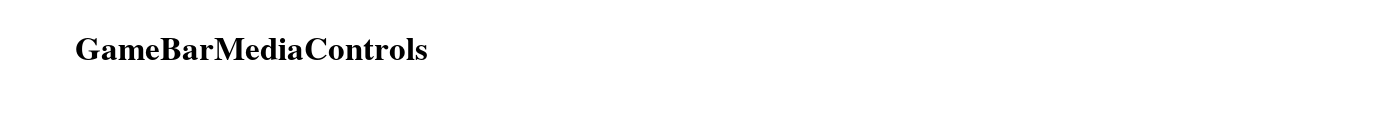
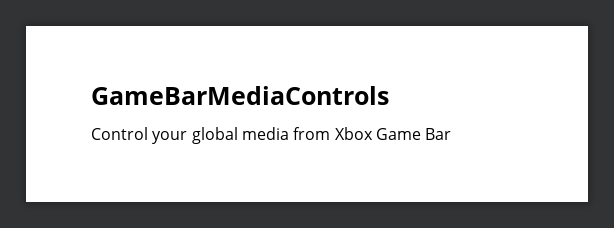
+ Control your global media from Xbox Game Bar

